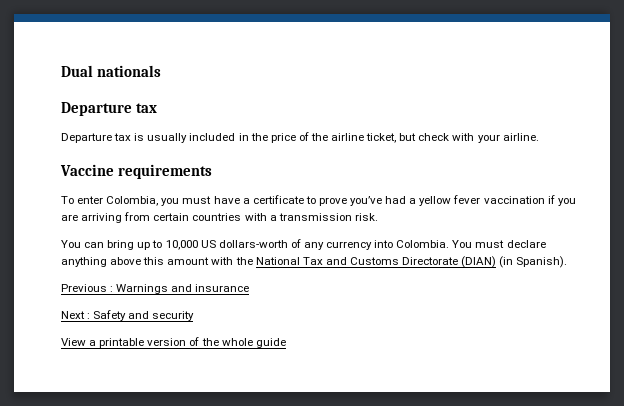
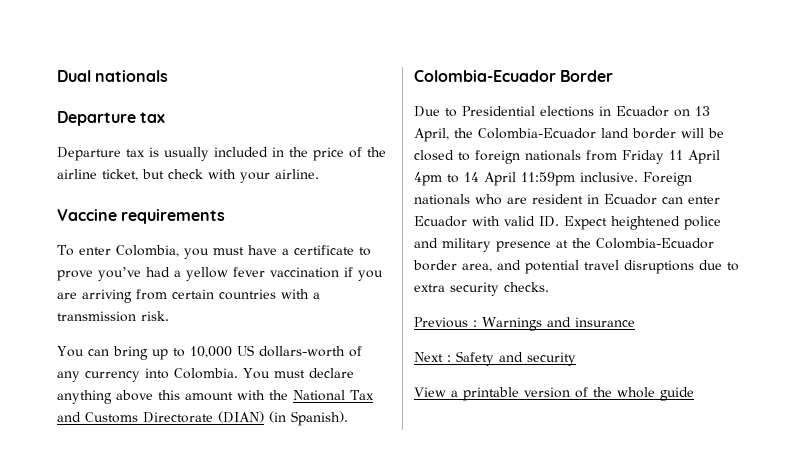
+ Colombia-Ecuador Border
+ Due to Presidential elections in Ecuador on 13 April, the Colombia-Ecuador land border will be closed to foreign nationals from Friday 11 April 4pm to 14 April 11:59pm inclusive. Foreign nationals who are resident in Ecuador can enter Ecuador with valid ID. Expect heightened police and military presence at the Colombia-Ecuador border area, and potential travel disruptions due to extra security checks.

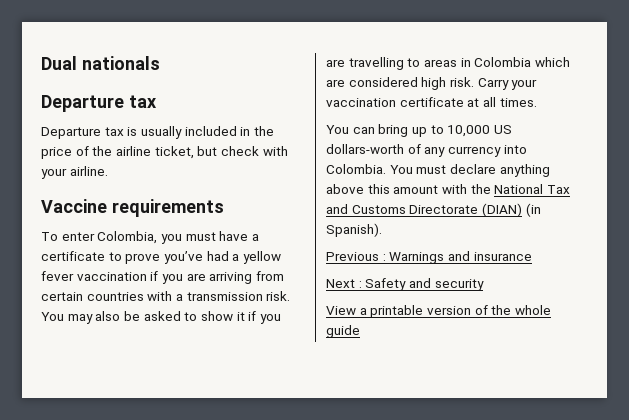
+ You may also be asked to show it if you are travelling to areas in Colombia which are considered high risk. Carry your vaccination certificate at all times.
- Colombia-Ecuador Border
- Due to Presidential elections in Ecuador on 13 April, the Colombia-Ecuador land border will be closed to foreign nationals from Friday 11 April 4pm to 14 April 11:59pm inclusive. Foreign nationals who are resident in Ecuador can enter Ecuador with valid ID. Expect heightened police and military presence at the Colombia-Ecuador border area, and potential travel disruptions due to extra security checks.

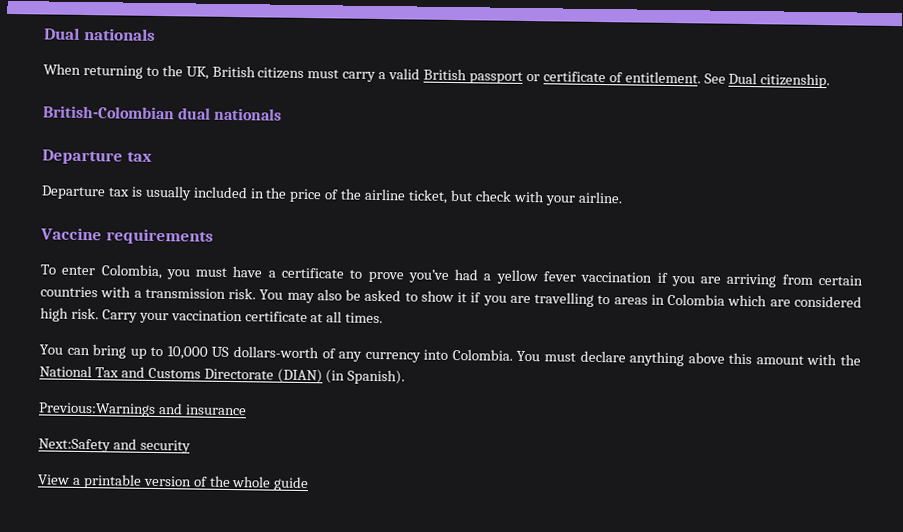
+ When returning to the UK, British citizens must carry a valid British passport or certificate of entitlement. See Dual citizenship.
+ British-Colombian dual nationals
- Previous : Warnings and insurance
+ Previous:Warnings and insurance
- Next : Safety and security
+ Next:Safety and security

